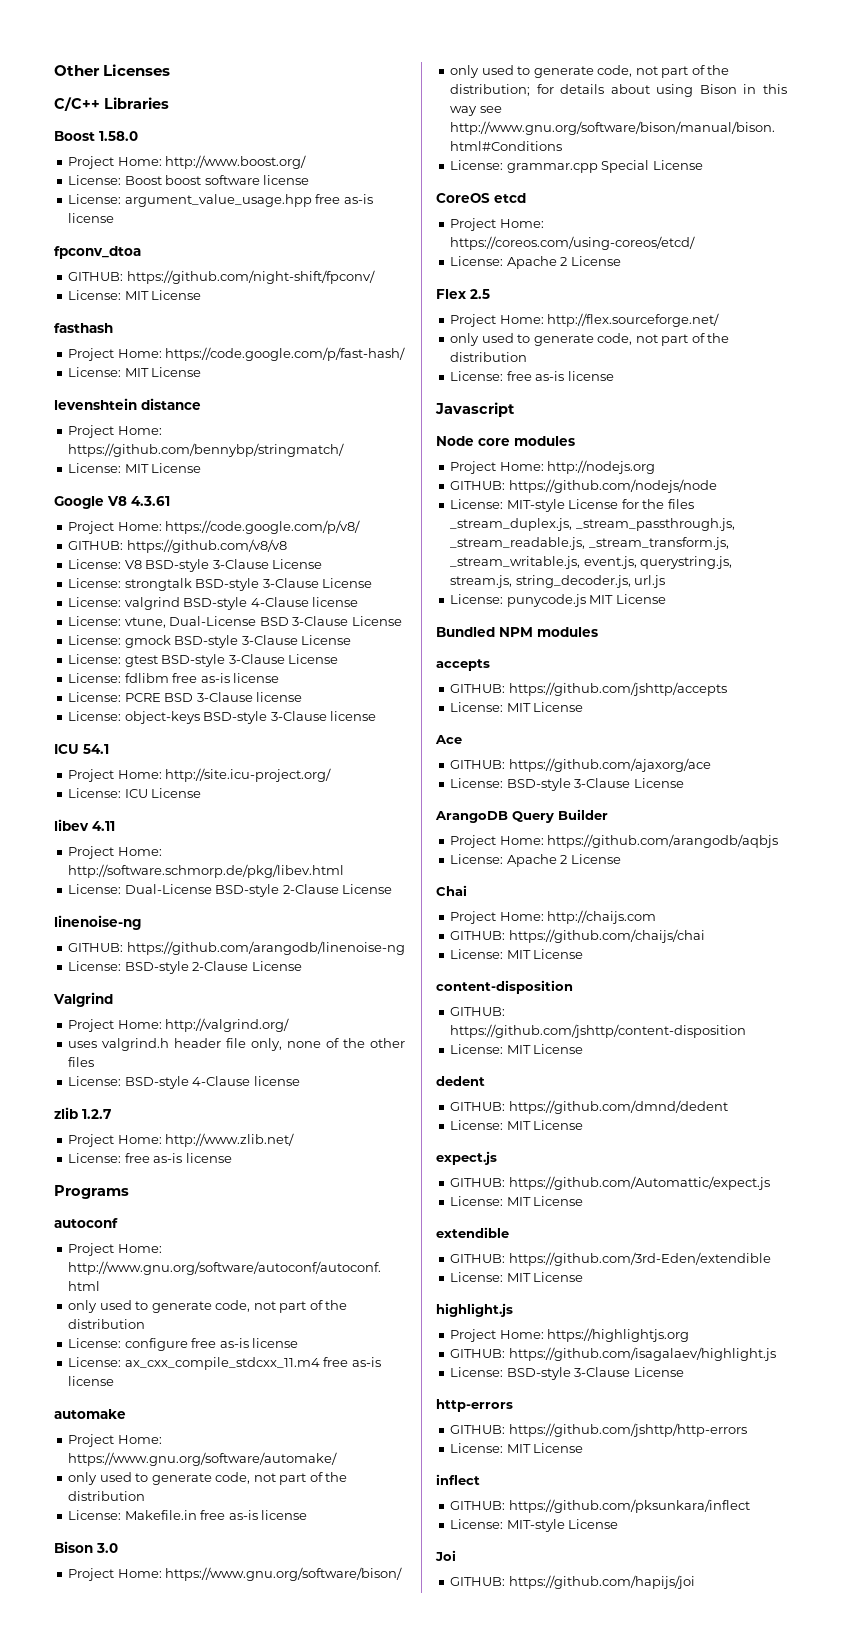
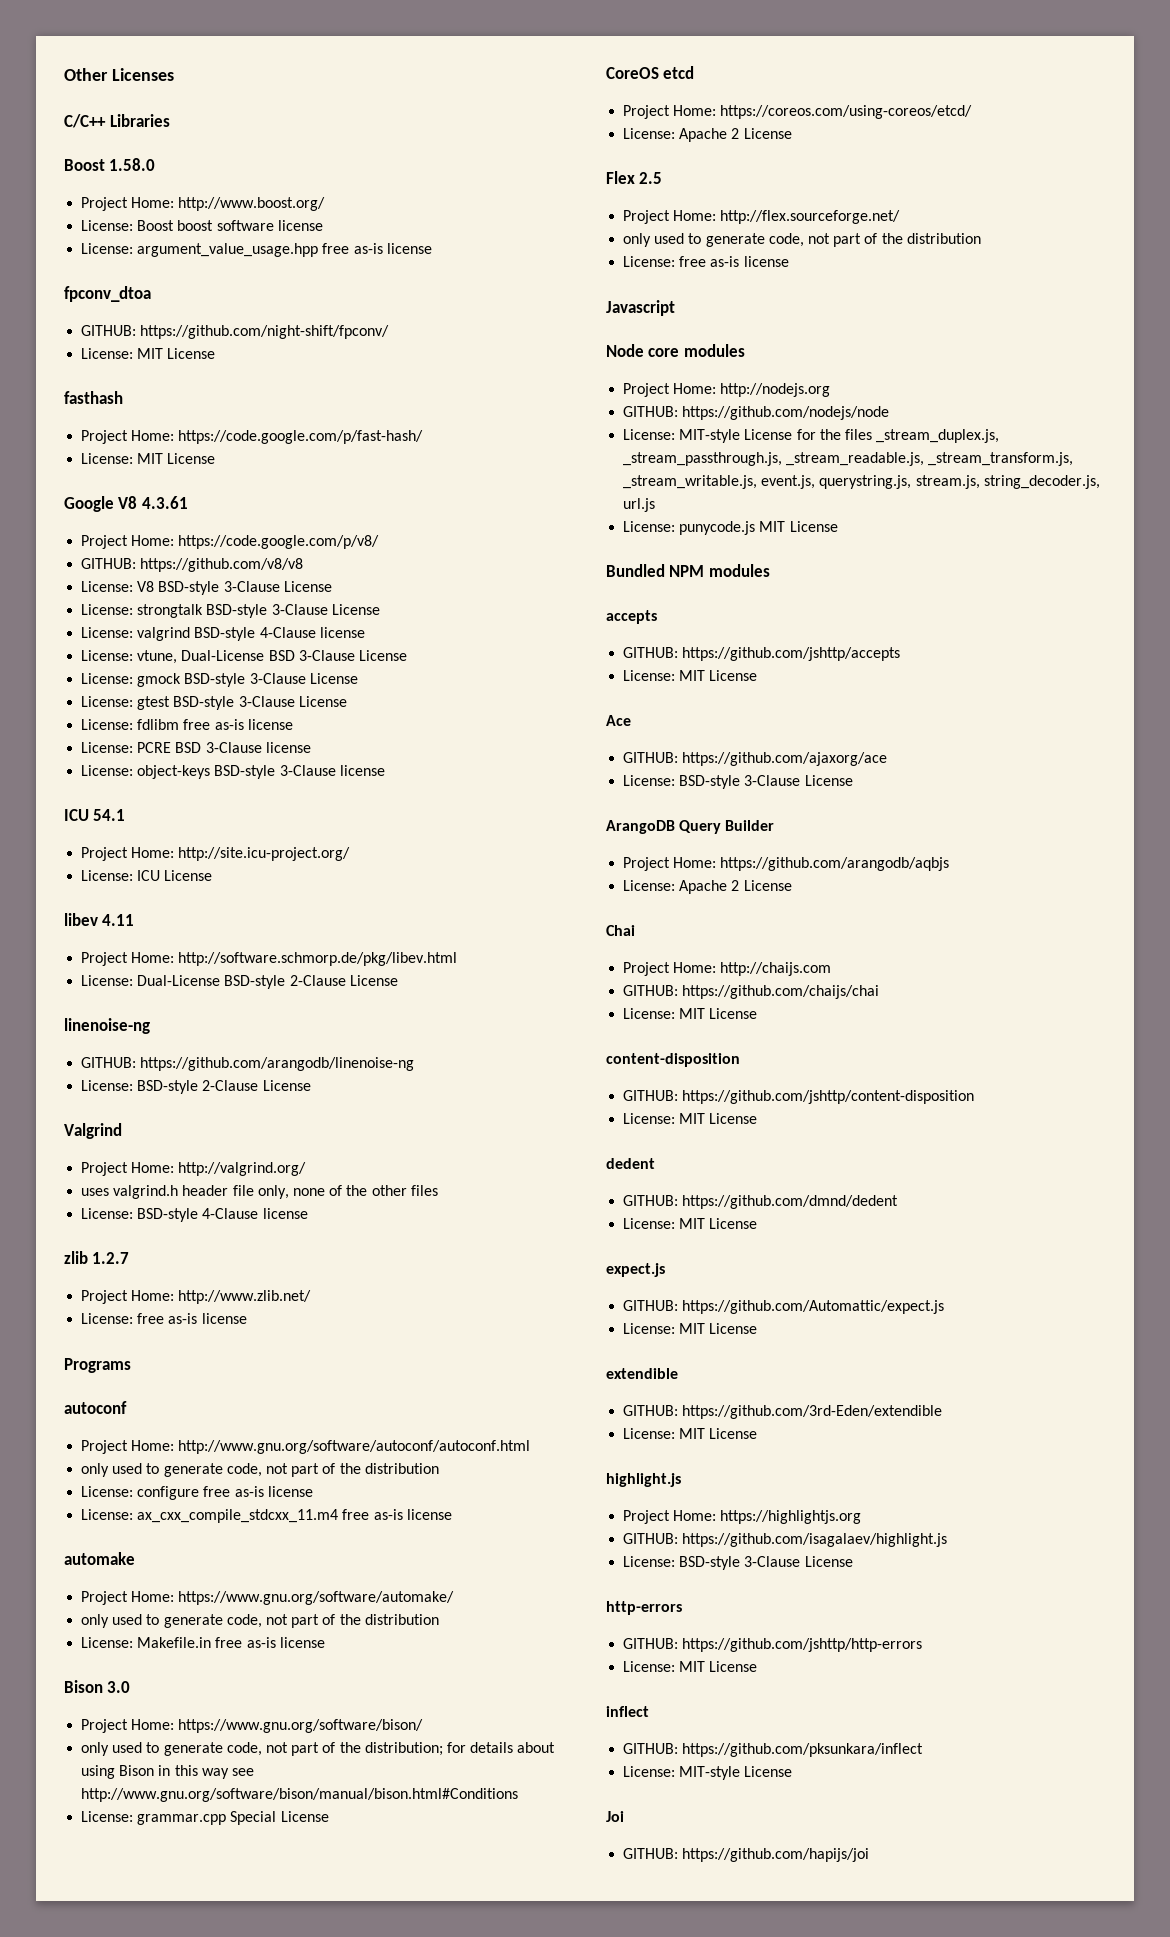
- levenshtein distance
- Project Home: https://github.com/bennybp/stringmatch/
- License: MIT License

